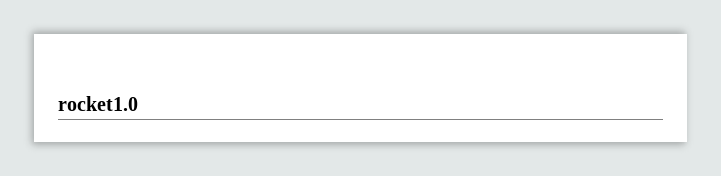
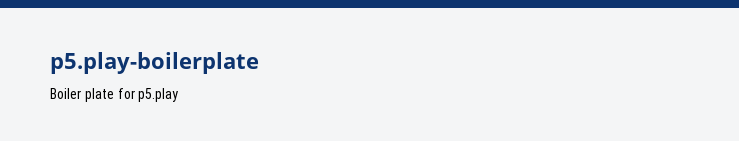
- rocket1.0
+ p5.play-boilerplate
+ Boiler plate for p5.play

